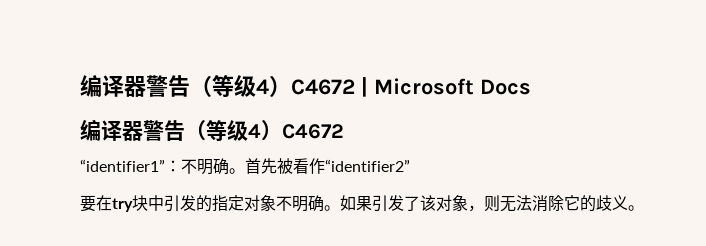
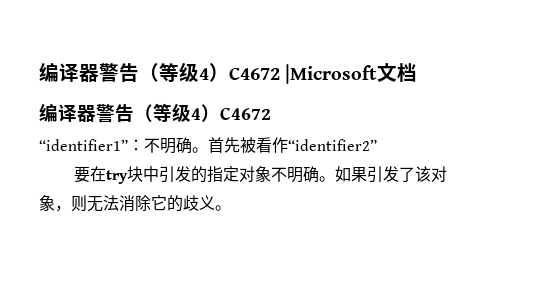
- 编译器警告（等级4）C4672 | Microsoft Docs
+ 编译器警告（等级4）C4672 |Microsoft文档

